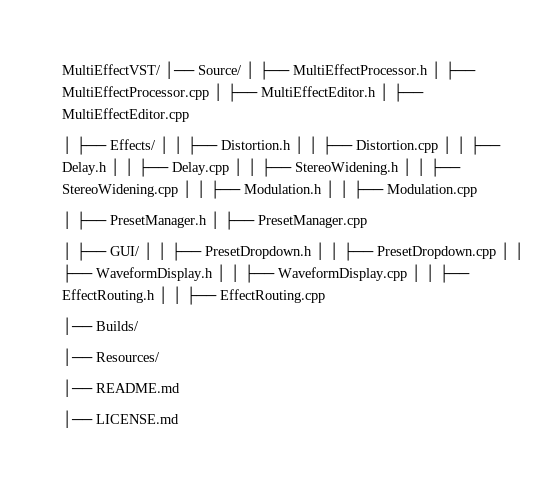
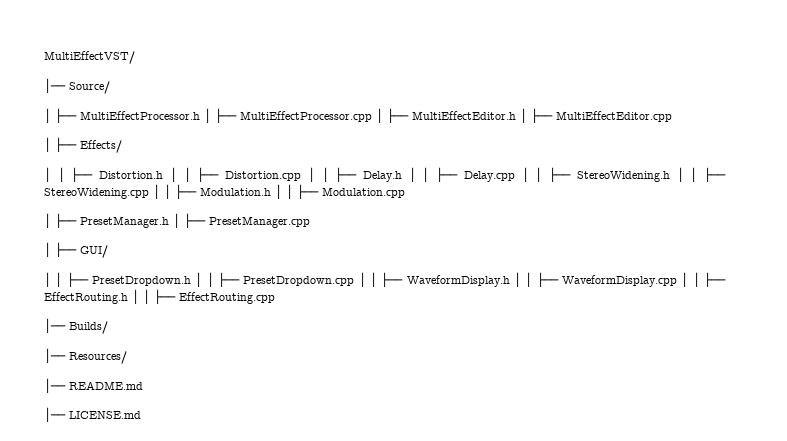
- MultiEffectVST/ │── Source/ │ ├── MultiEffectProcessor.h │ ├── MultiEffectProcessor.cpp │ ├── MultiEffectEditor.h │ ├── MultiEffectEditor.cpp
+ MultiEffectVST/
+ │── Source/
+ │ ├── MultiEffectProcessor.h │ ├── MultiEffectProcessor.cpp │ ├── MultiEffectEditor.h │ ├── MultiEffectEditor.cpp
- │ ├── Effects/ │ │ ├── Distortion.h │ │ ├── Distortion.cpp │ │ ├── Delay.h │ │ ├── Delay.cpp │ │ ├── StereoWidening.h │ │ ├── StereoWidening.cpp │ │ ├── Modulation.h │ │ ├── Modulation.cpp
+ │ ├── Effects/
+ │ │ ├── Distortion.h │ │ ├── Distortion.cpp │ │ ├── Delay.h │ │ ├── Delay.cpp │ │ ├── StereoWidening.h │ │ ├── StereoWidening.cpp │ │ ├── Modulation.h │ │ ├── Modulation.cpp
- │ ├── GUI/ │ │ ├── PresetDropdown.h │ │ ├── PresetDropdown.cpp │ │ ├── WaveformDisplay.h │ │ ├── WaveformDisplay.cpp │ │ ├── EffectRouting.h │ │ ├── EffectRouting.cpp
+ │ ├── GUI/
+ │ │ ├── PresetDropdown.h │ │ ├── PresetDropdown.cpp │ │ ├── WaveformDisplay.h │ │ ├── WaveformDisplay.cpp │ │ ├── EffectRouting.h │ │ ├── EffectRouting.cpp

